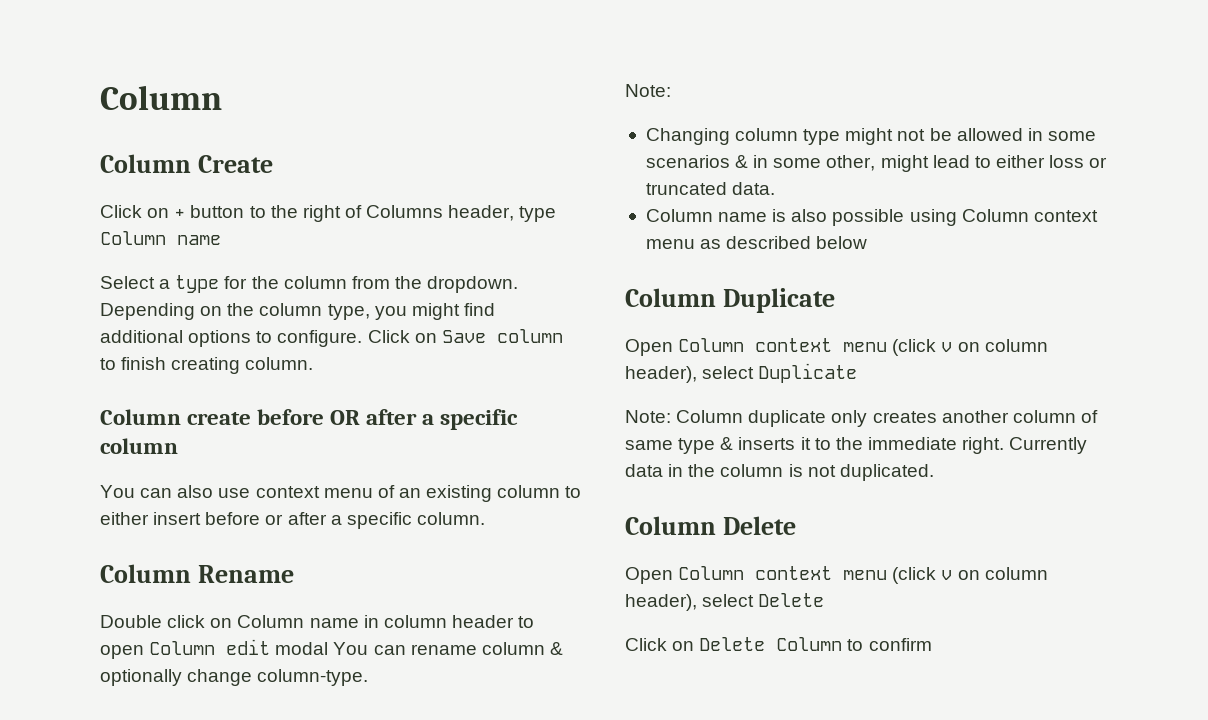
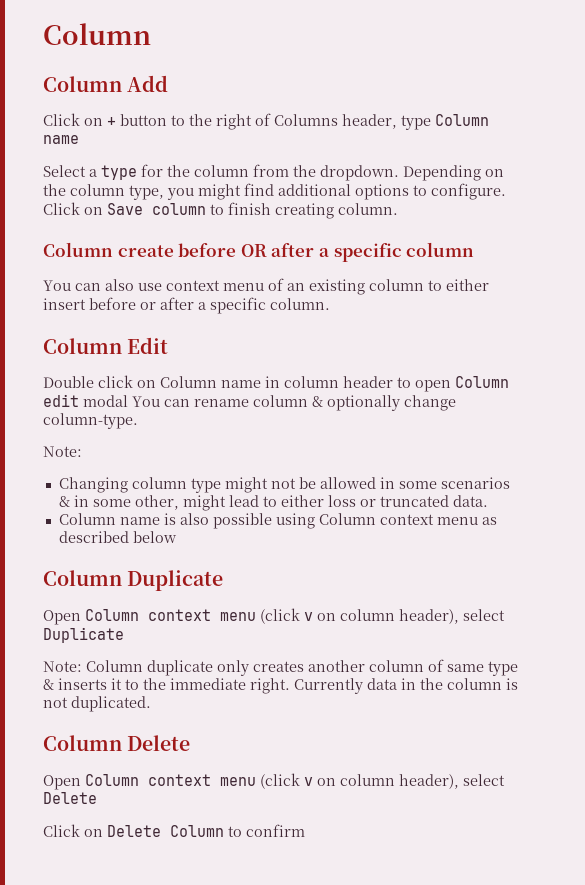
- Column Create
+ Column Add
- Column Rename
+ Column Edit

